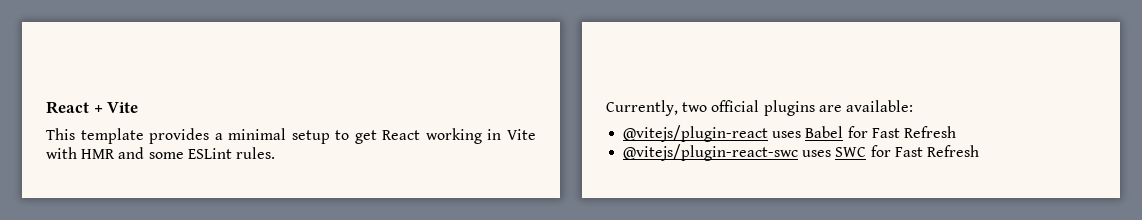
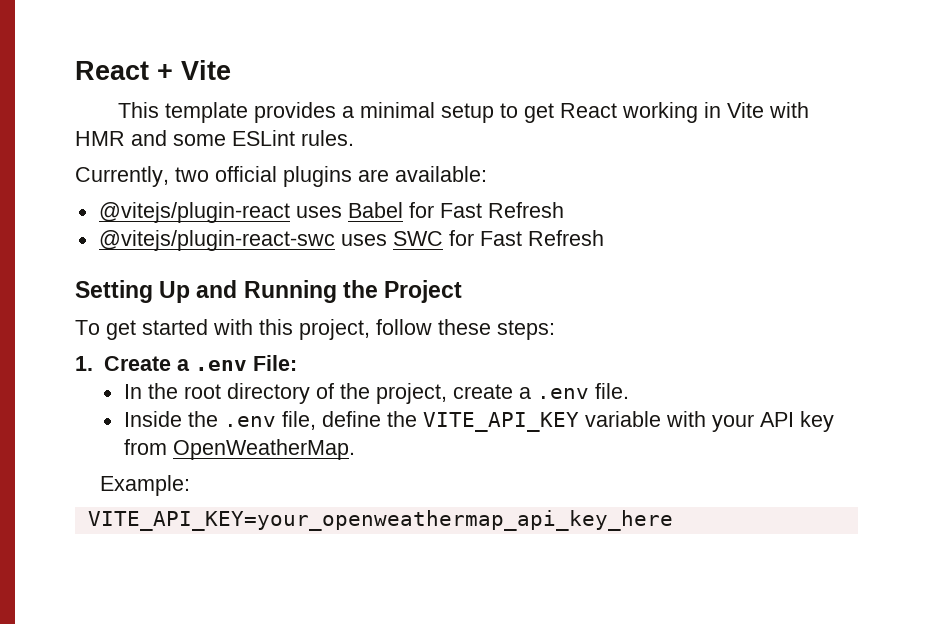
+ Setting Up and Running the Project
+ To get started with this project, follow these steps:
+ 1. Create a .env File:
+ In the root directory of the project, create a .env file.
+ Inside the .env file, define the VITE_API_KEY variable with your API key from OpenWeatherMap.
+ Example:
+ VITE_API_KEY=your_openweathermap_api_key_here

